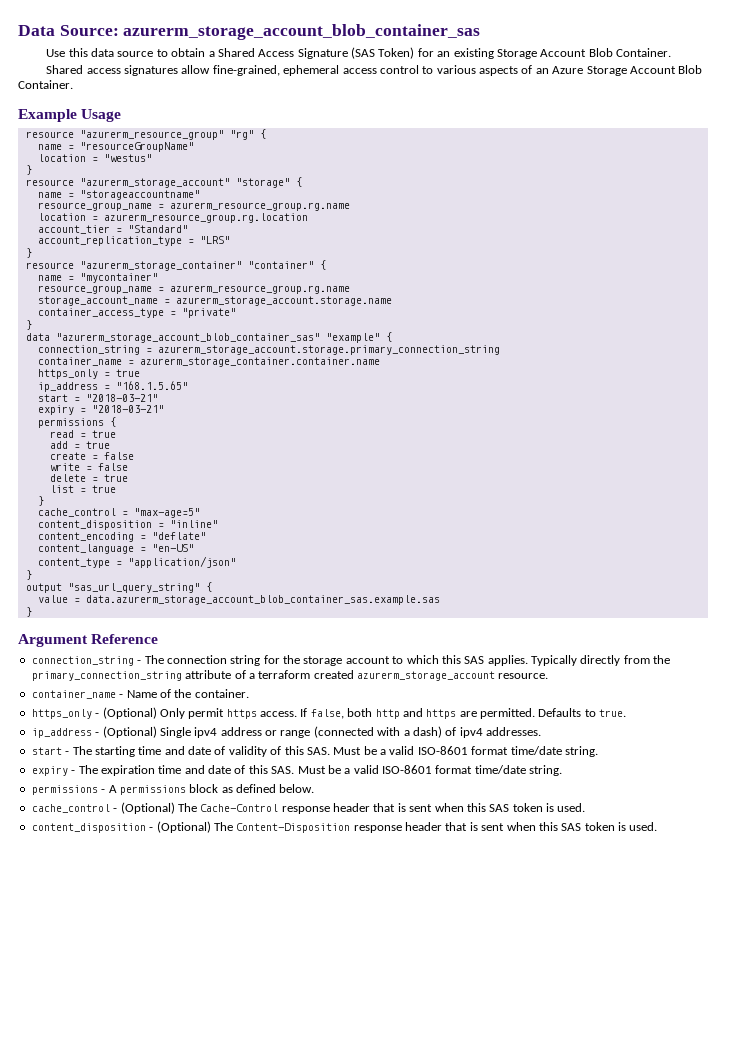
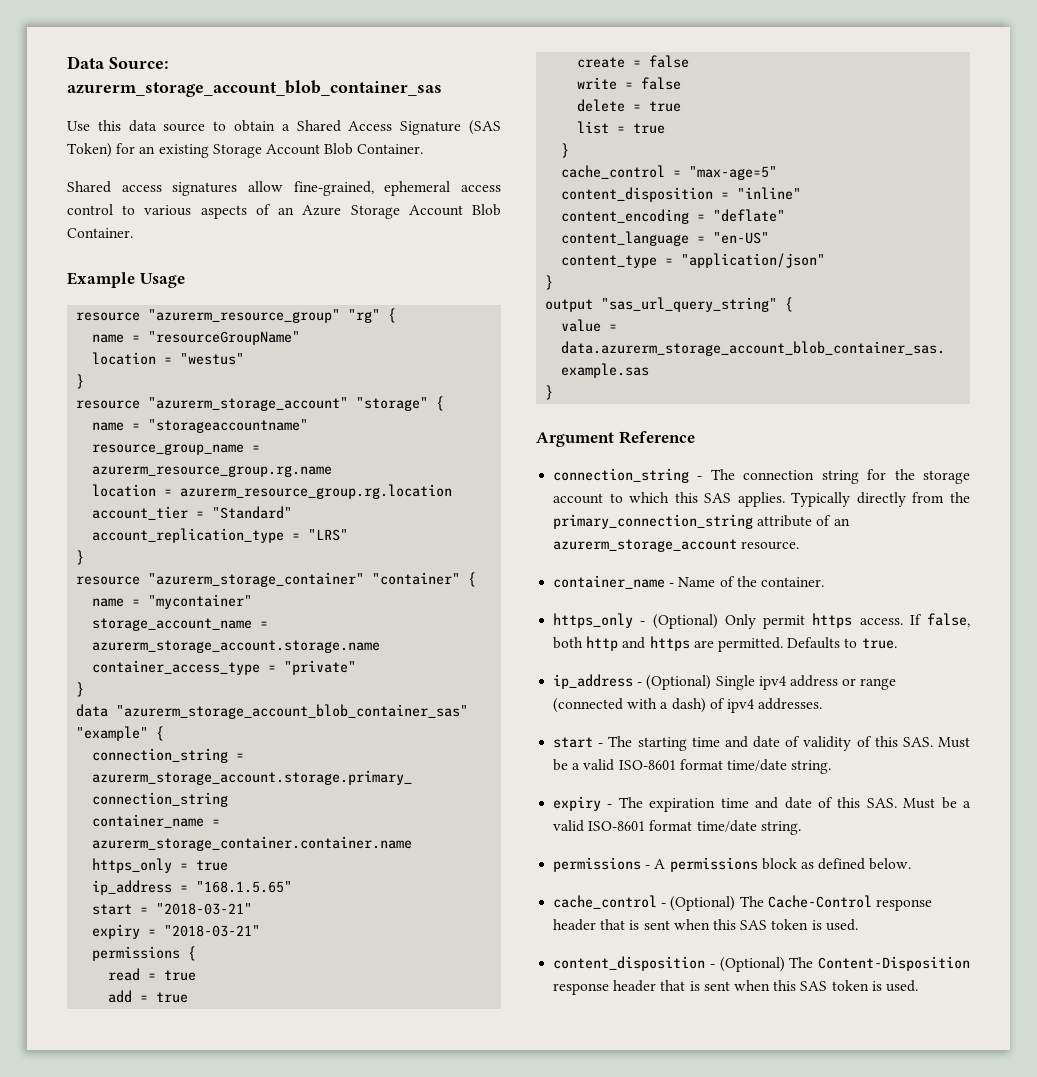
  name = "mycontainer"
- resource_group_name = azurerm_resource_group.rg.name
- Typically directly from the primary_connection_string attribute of a terraform created azurerm_storage_account resource.
+ Typically directly from the primary_connection_string attribute of an azurerm_storage_account resource.

